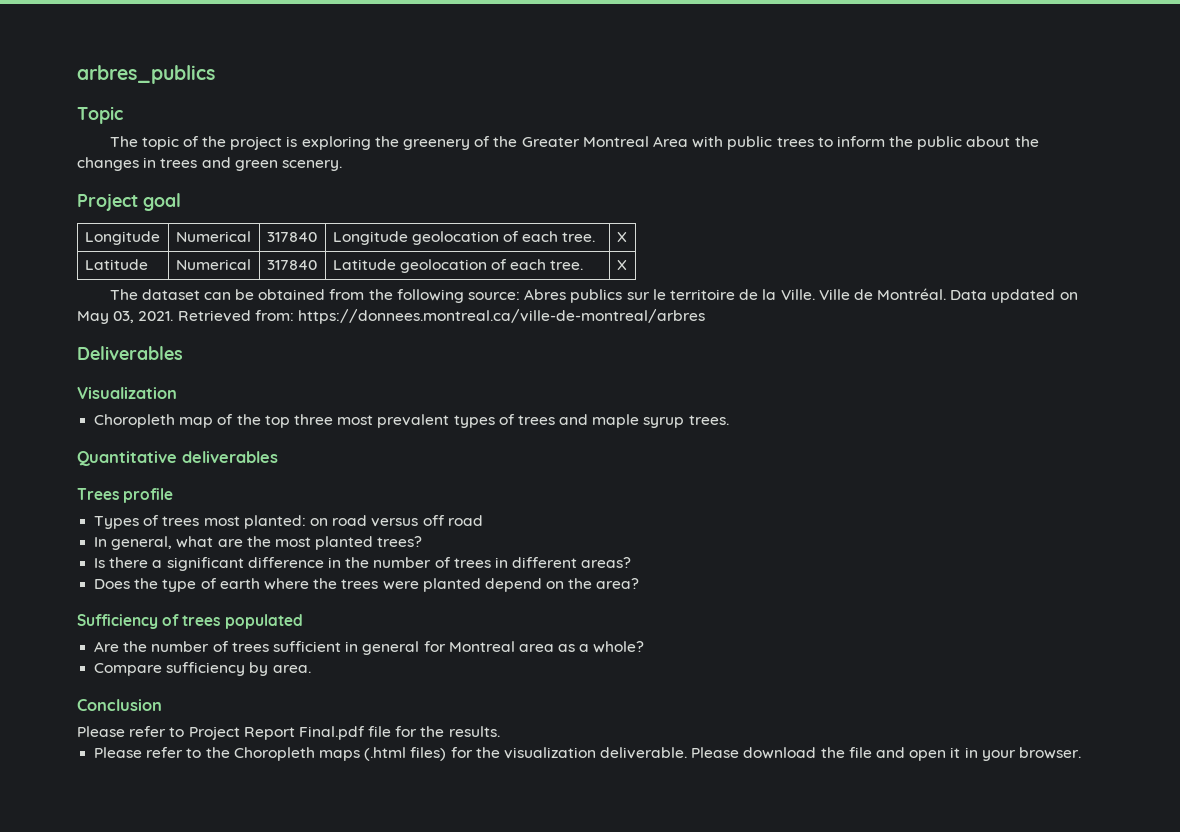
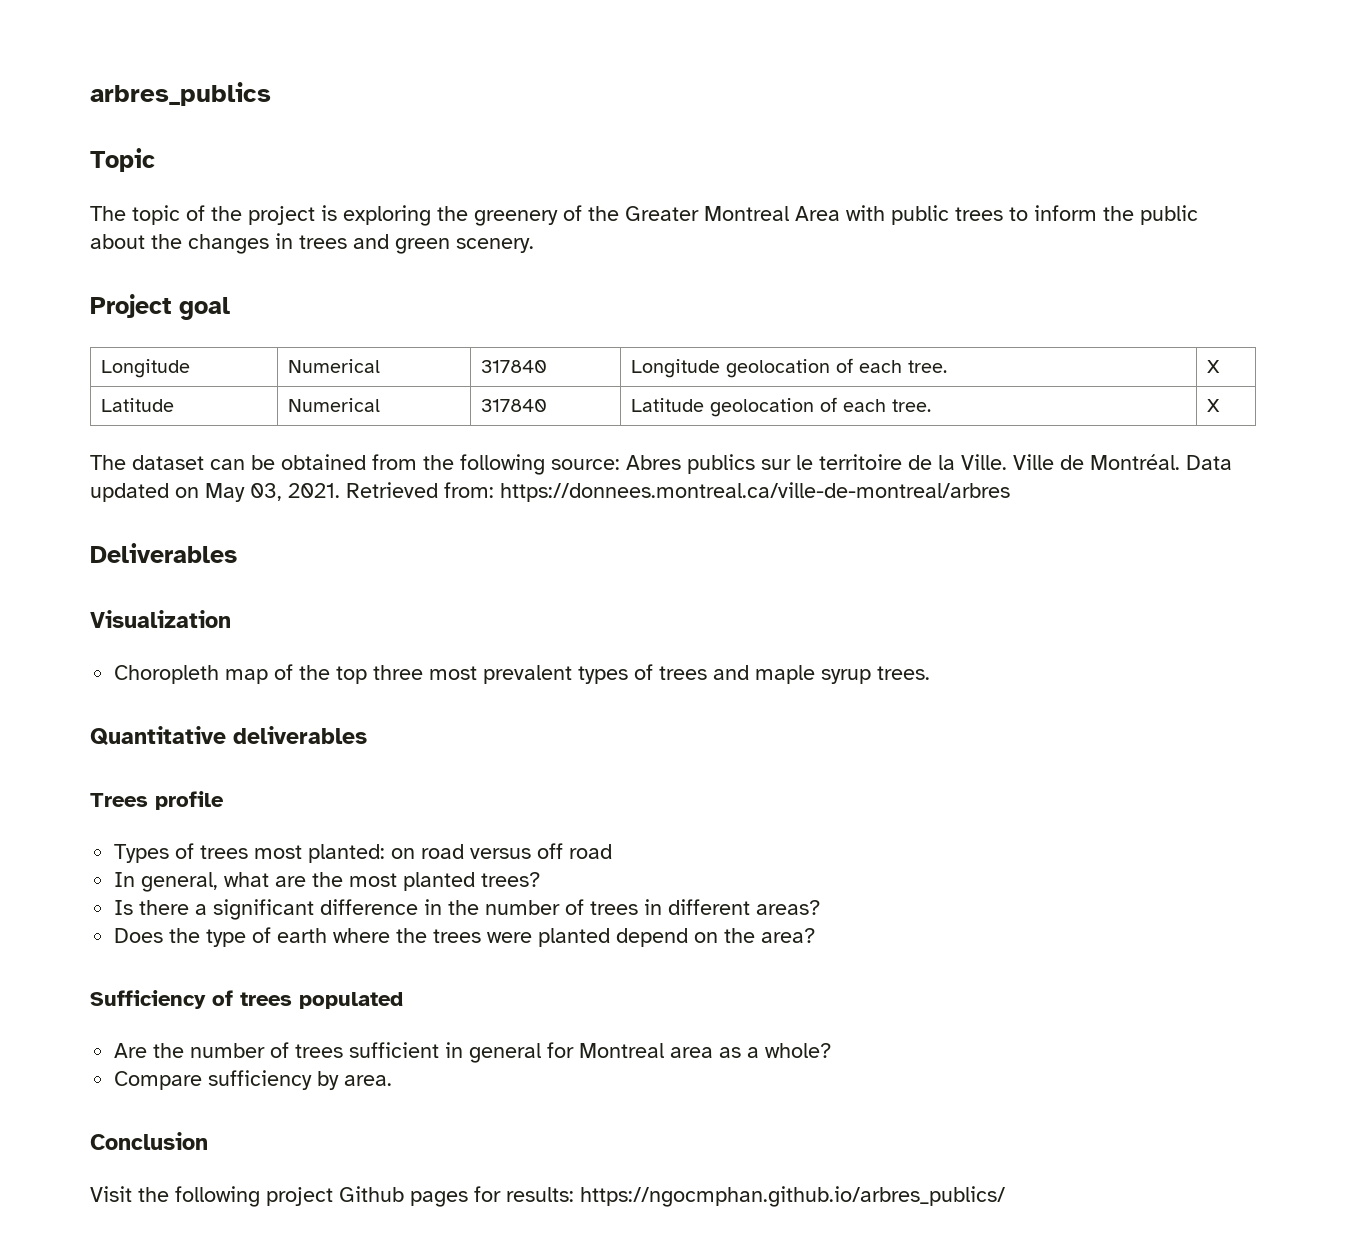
- Please refer to Project Report Final.pdf file for the results.
- Please refer to the Choropleth maps (.html files) for the visualization deliverable. Please download the file and open it in your browser.
+ Visit the following project Github pages for results: https://ngocmphan.github.io/arbres_publics/

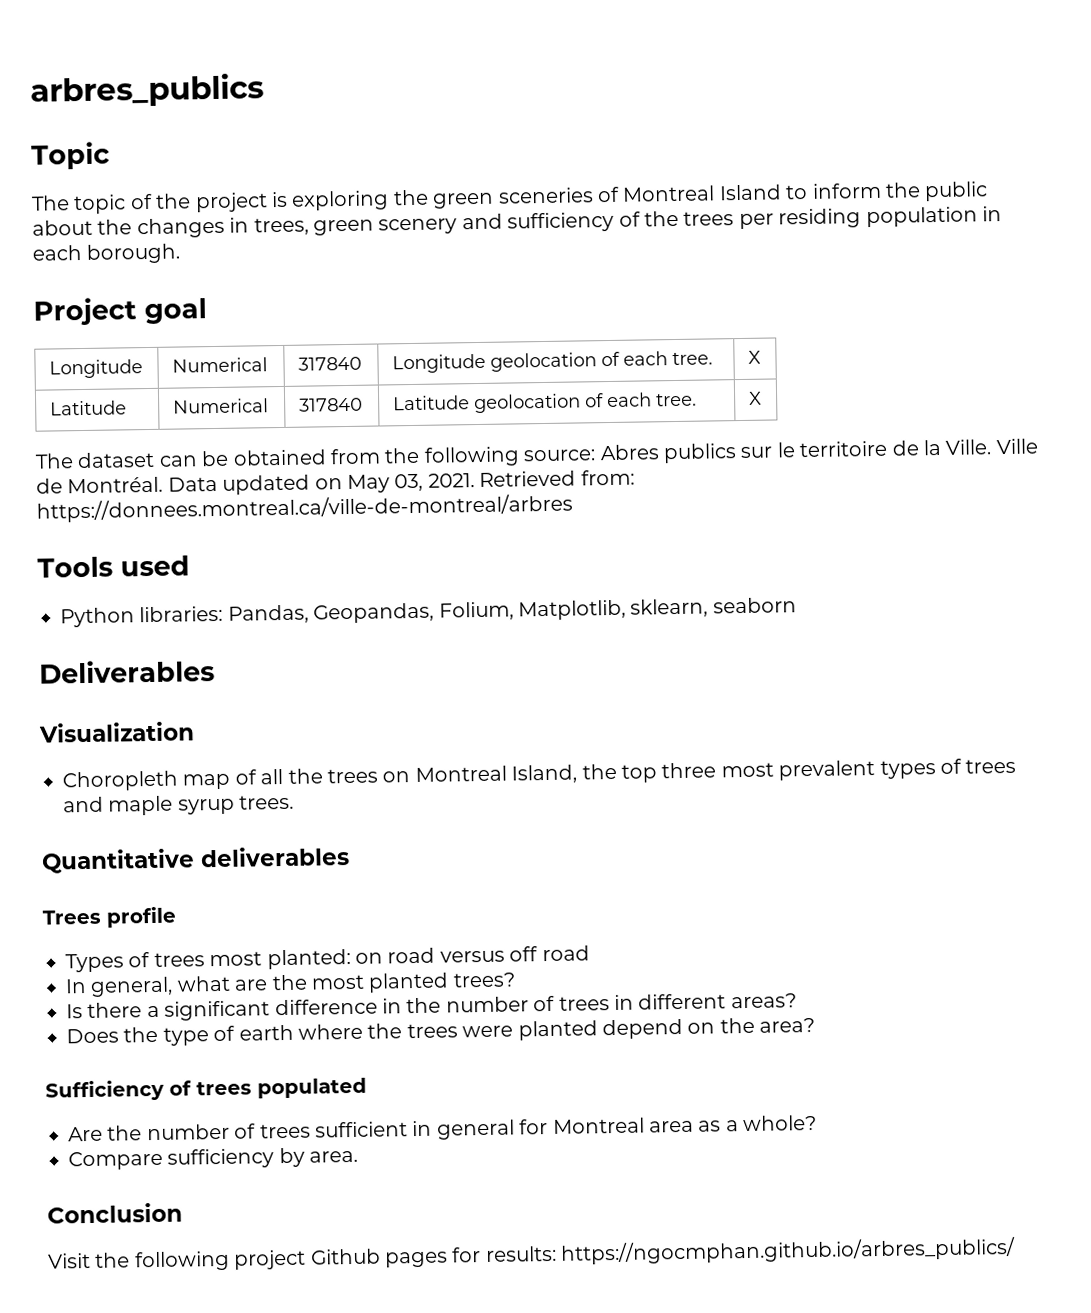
- The topic of the project is exploring the greenery of the Greater Montreal Area with public trees to inform the public about the changes in trees and green scenery.
+ The topic of the project is exploring the green sceneries of Montreal Island to inform the public about the changes in trees, green scenery and sufficiency of the trees per residing population in each borough.
+ Tools used
+ Python libraries: Pandas, Geopandas, Folium, Matplotlib, sklearn, seaborn
- Choropleth map of the top three most prevalent types of trees and maple syrup trees.
+ Choropleth map of all the trees on Montreal Island, the top three most prevalent types of trees and maple syrup trees.

